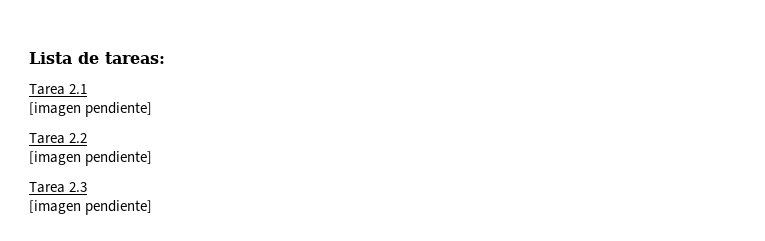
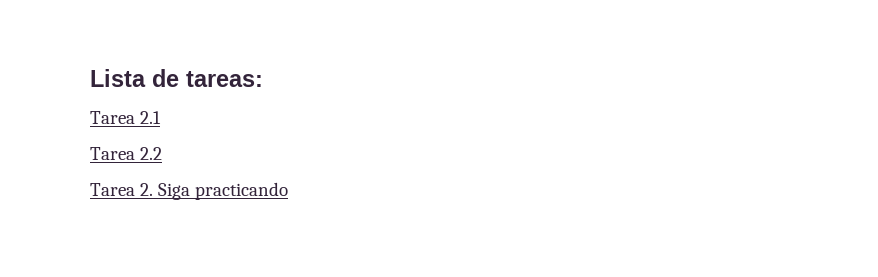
  Tarea 2.1
- [imagen pendiente]
  Tarea 2.2
- [imagen pendiente]
- Tarea 2.3
- [imagen pendiente]
+ Tarea 2. Siga practicando

